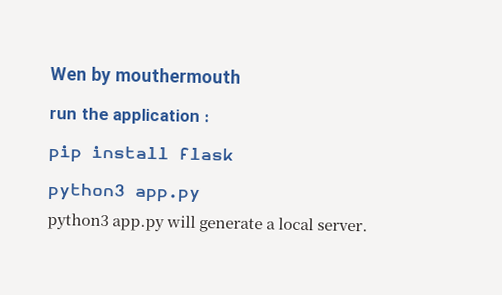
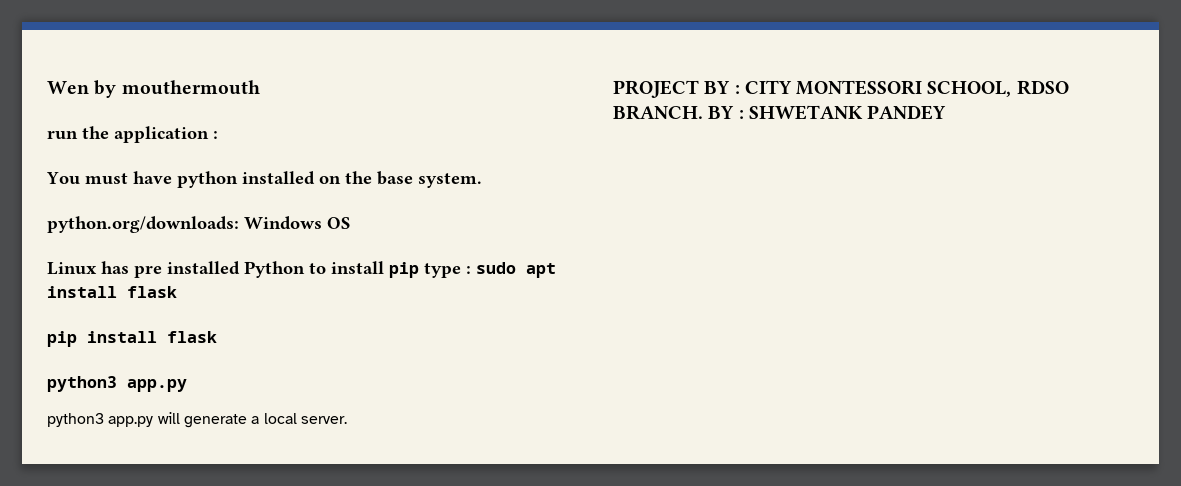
+ You must have python installed on the base system.
+ python.org/downloads: Windows OS
+ Linux has pre installed Python to install pip type : sudo apt install flask
+ PROJECT BY : CITY MONTESSORI SCHOOL, RDSO BRANCH. BY : SHWETANK PANDEY

